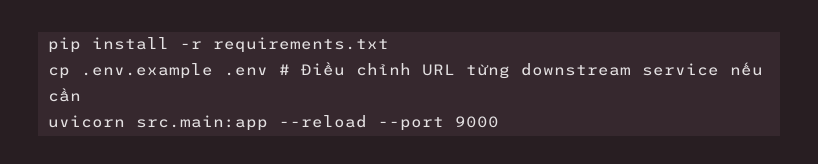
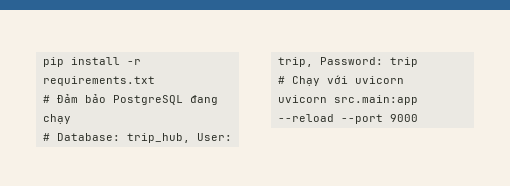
- cp .env.example .env # Điều chỉnh URL từng downstream service nếu cần
+ # Đảm bảo PostgreSQL đang chạy
+ # Database: trip_hub, User: trip, Password: trip
+ # Chạy với uvicorn

